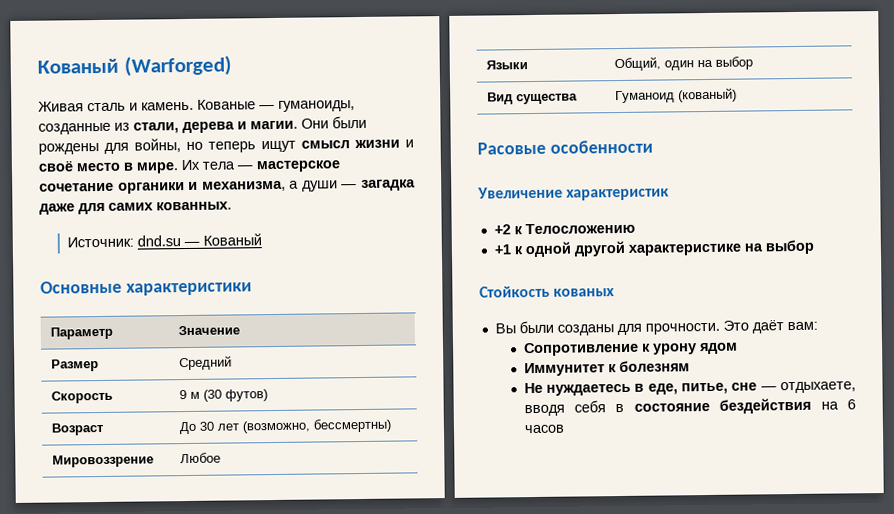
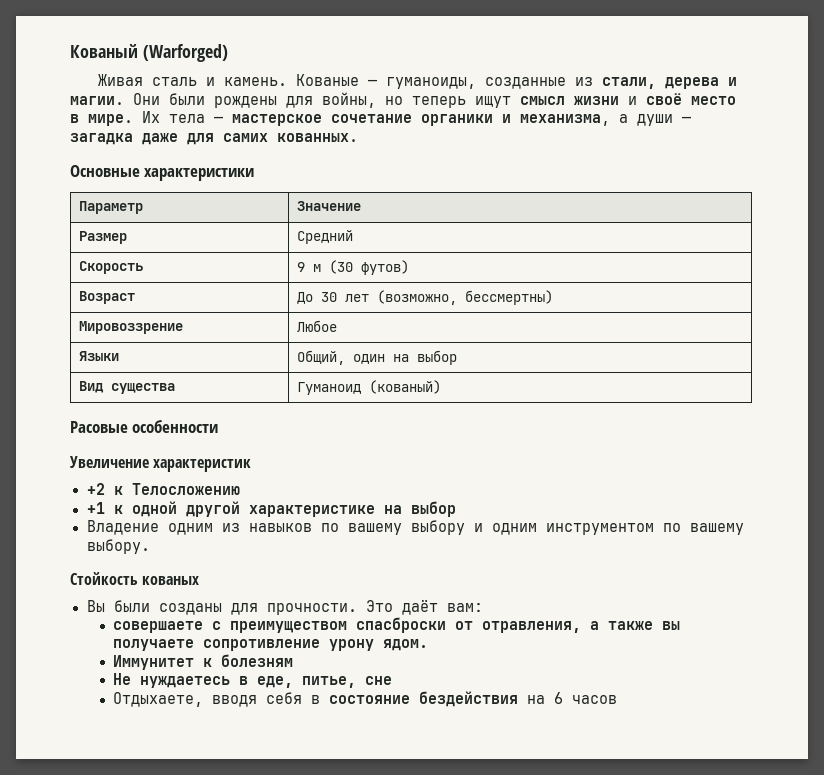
- Источник: dnd.su — Кованый
+ Владение одним из навыков по вашему выбору и одним инструментом по вашему выбору.
- Сопротивление к урону ядом
+ совершаете с преимуществом спасброски от отравления, а также вы получаете сопротивление урону ядом.
- Не нуждаетесь в еде, питье, сне — отдыхаете, вводя себя в состояние бездействия на 6 часов
+ Не нуждаетесь в еде, питье, сне
+ Отдыхаете, вводя себя в состояние бездействия на 6 часов

